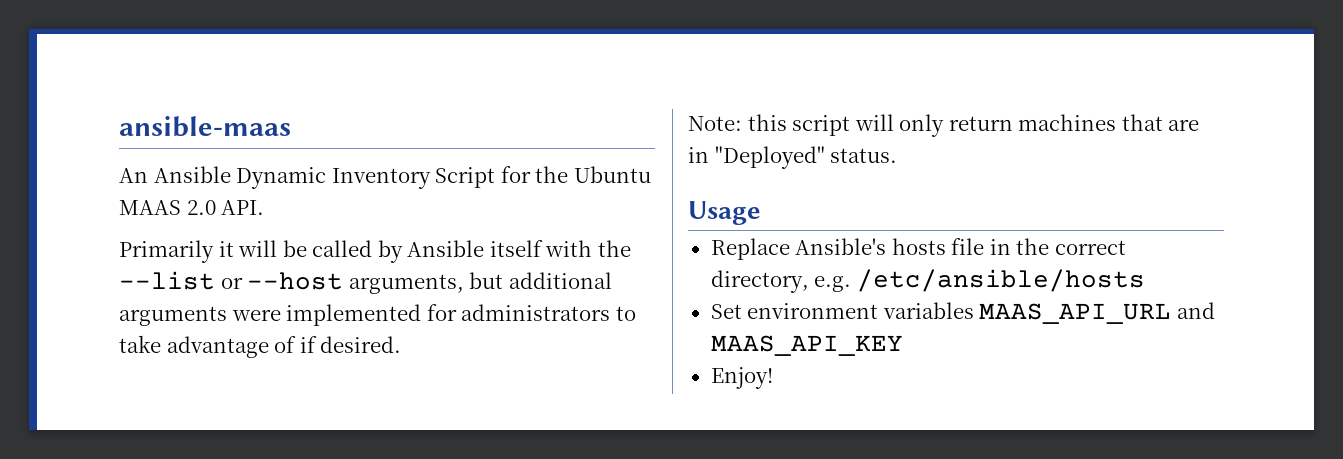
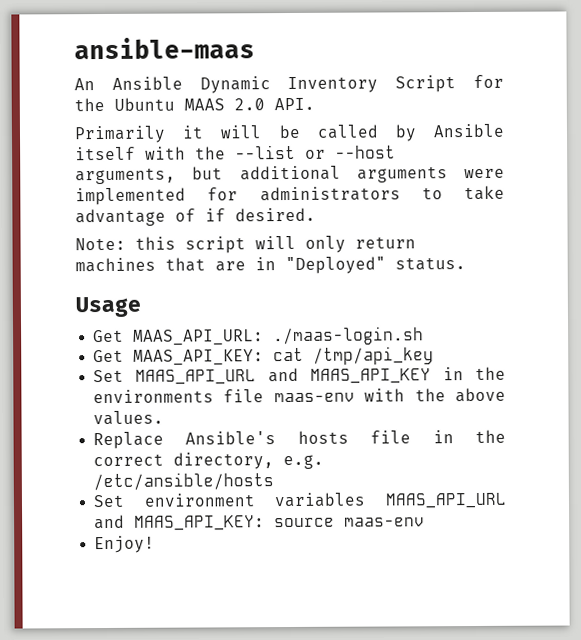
+ Get MAAS_API_URL: ./maas-login.sh
+ Get MAAS_API_KEY: cat /tmp/api_key
+ Set MAAS_API_URL and MAAS_API_KEY in the environments file maas-env with the above values.
- Set environment variables MAAS_API_URL and MAAS_API_KEY
+ Set environment variables MAAS_API_URL and MAAS_API_KEY: source maas-env

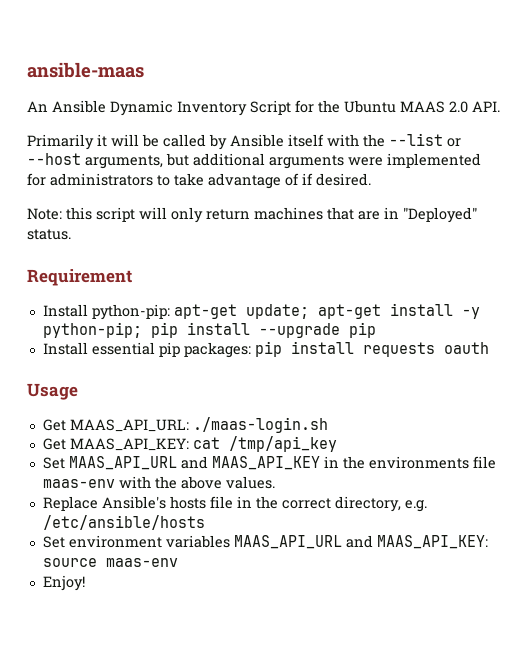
+ Requirement
+ Install python-pip: apt-get update; apt-get install -y python-pip; pip install --upgrade pip
+ Install essential pip packages: pip install requests oauth

